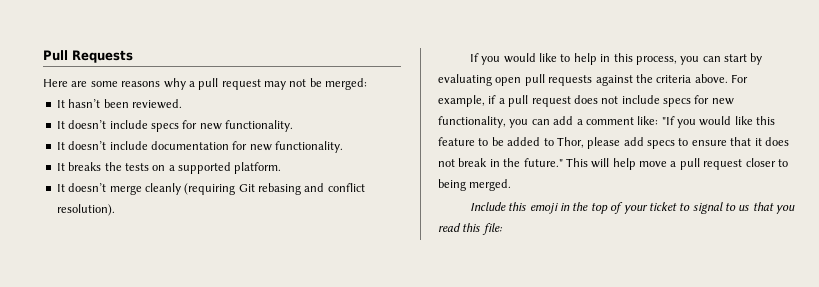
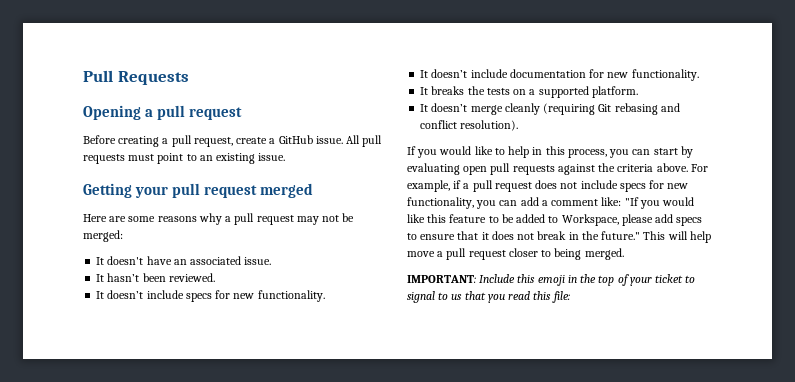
+ Opening a pull request
+ Before creating a pull request, create a GitHub issue. All pull requests must point to an existing issue.
+ Getting your pull request merged
+ It doesn't have an associated issue.
- For example, if a pull request does not include specs for new functionality, you can add a comment like: "If you would like this feature to be added to Thor, please add specs to ensure that it does not break in the future."
+ For example, if a pull request does not include specs for new functionality, you can add a comment like: "If you would like this feature to be added to Workspace, please add specs to ensure that it does not break in the future."
- Include this emoji in the top of your ticket to signal to us that you read this file:
+ IMPORTANT: Include this emoji in the top of your ticket to signal to us that you read this file:

